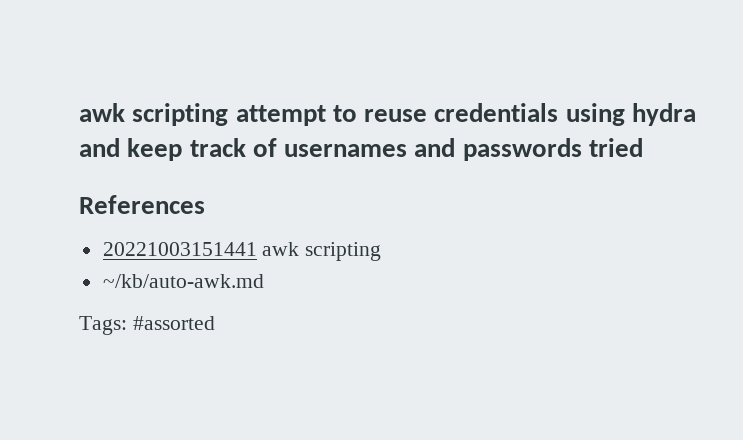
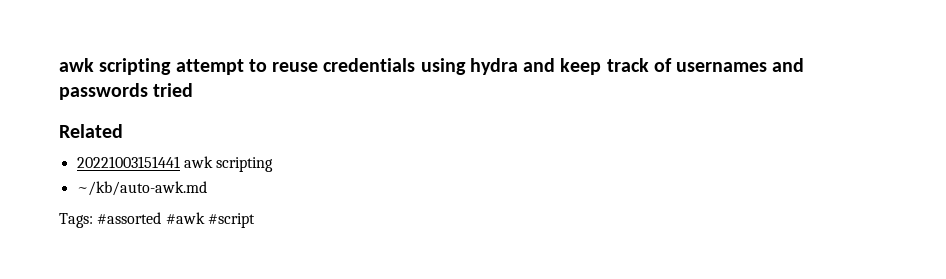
- References
+ Related
- Tags: #assorted
+ Tags: #assorted #awk #script

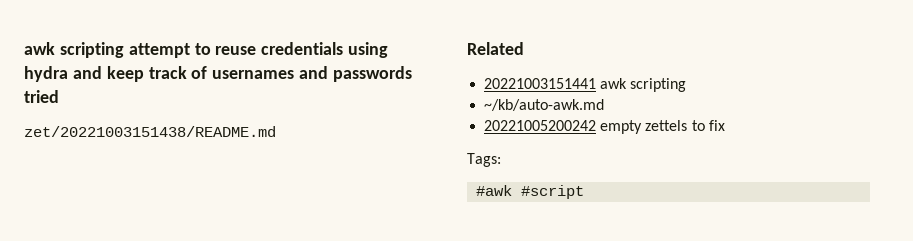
+ zet/20221003151438/README.md
+ 20221005200242 empty zettels to fix
- Tags: #assorted #awk #script
+ Tags:
+ #awk #script

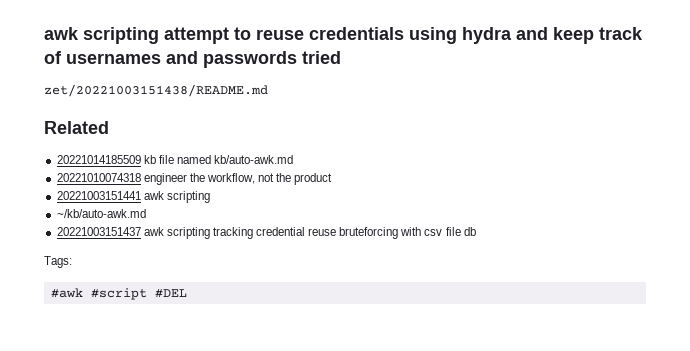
+ 20221014185509 kb file named kb/auto-awk.md
+ 20221010074318 engineer the workflow, not the product
  20221003151441 awk scripting
  ~/kb/auto-awk.md
- 20221005200242 empty zettels to fix
+ 20221003151437 awk scripting tracking credential reuse bruteforcing with csv file db
- #awk #script
+ #awk #script #DEL

